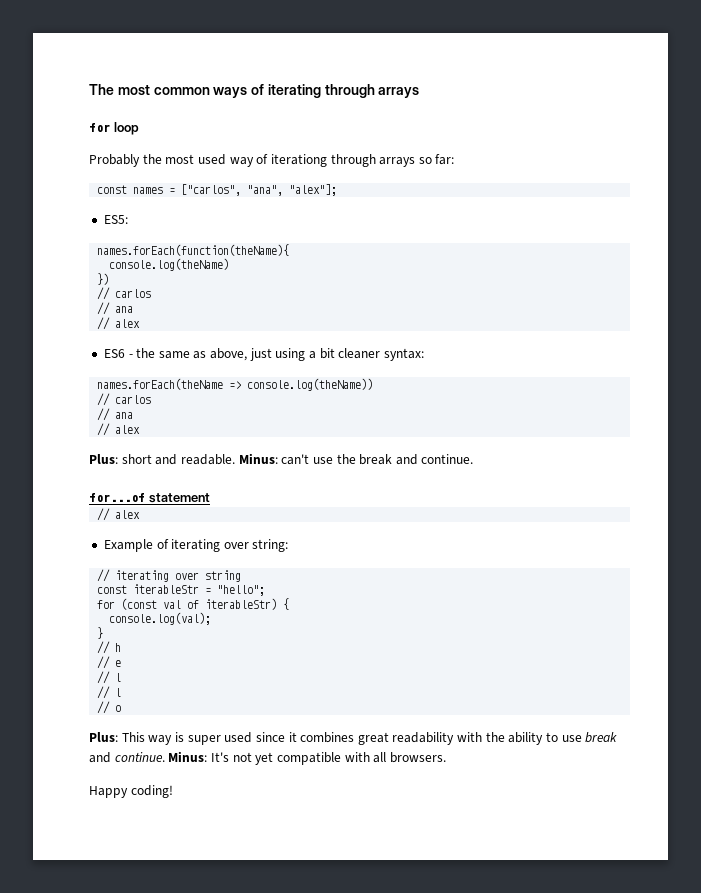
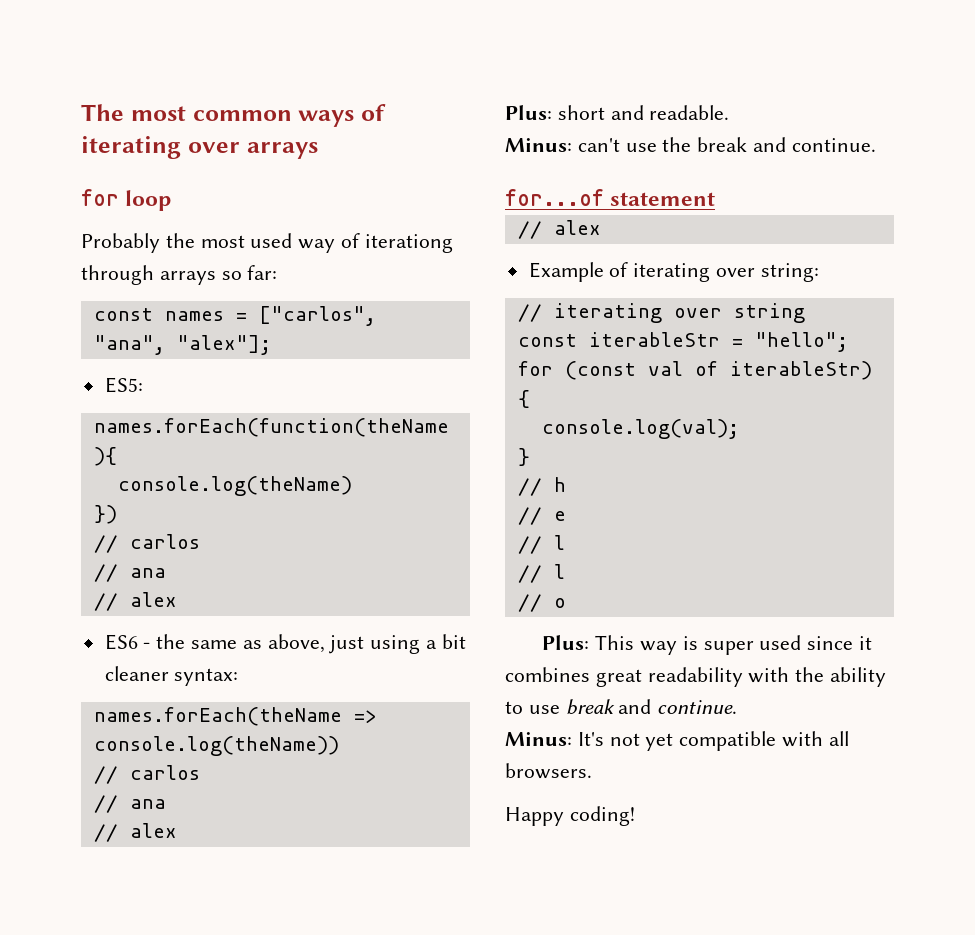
- The most common ways of iterating through arrays
+ The most common ways of iterating over arrays
- Plus: short and readable. Minus: can't use the break and continue.
+ Plus: short and readable.
+ Minus: can't use the break and continue.
- Plus: This way is super used since it combines great readability with the ability to use break and continue. Minus: It's not yet compatible with all browsers.
+ Plus: This way is super used since it combines great readability with the ability to use break and continue.
+ Minus: It's not yet compatible with all browsers.

